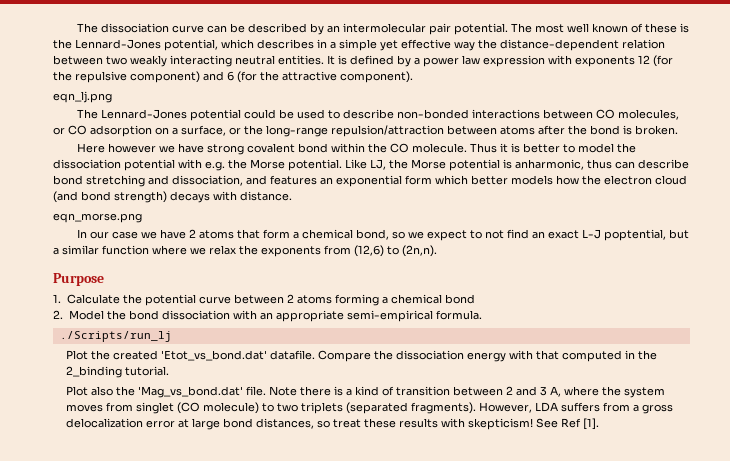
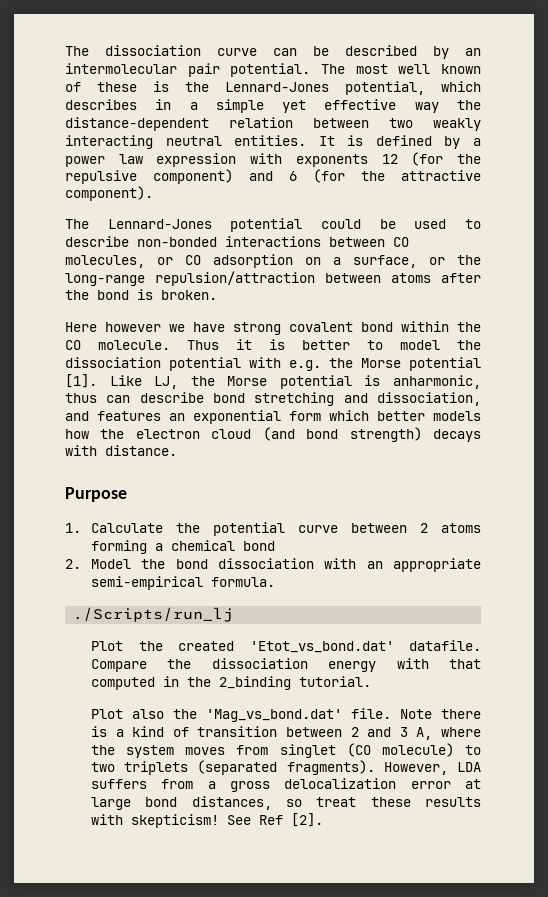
- eqn_lj.png
- Thus it is better to model the dissociation potential with e.g. the Morse potential.
+ Thus it is better to model the dissociation potential with e.g. the Morse potential [1].
- eqn_morse.png
- In our case we have 2 atoms that form a chemical bond, so we expect to not find an exact L-J poptential, but a similar function where we relax the exponents from (12,6) to (2n,n).
- See Ref [1].
+ See Ref [2].

